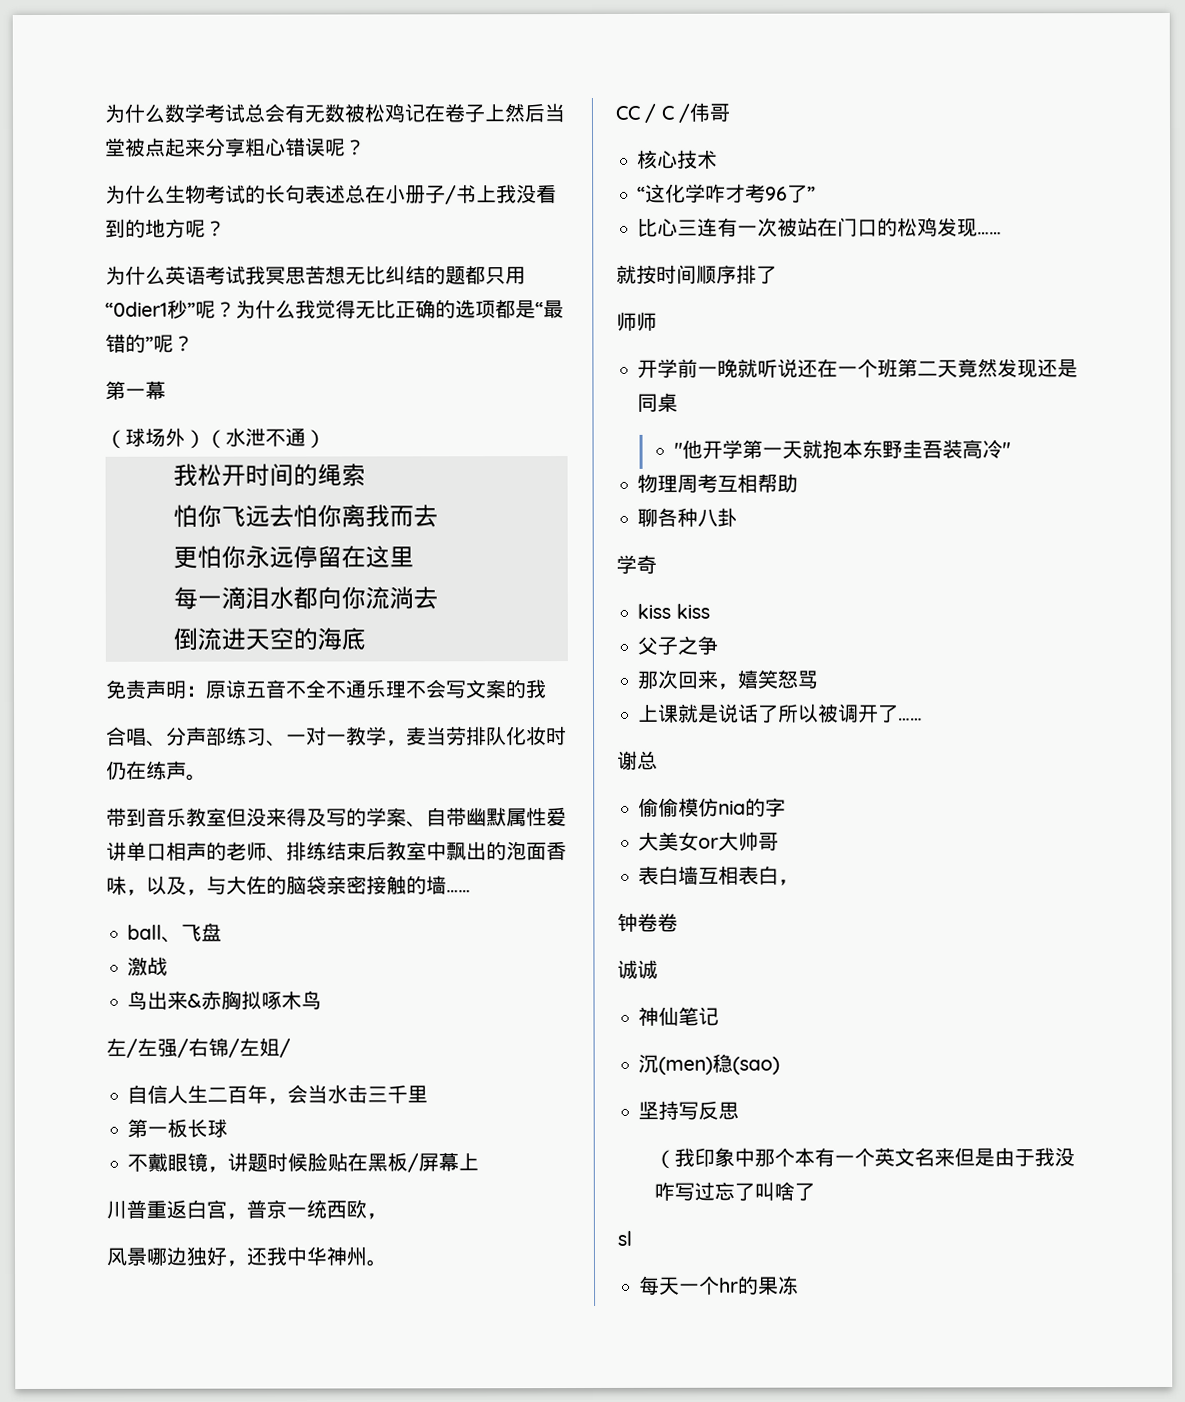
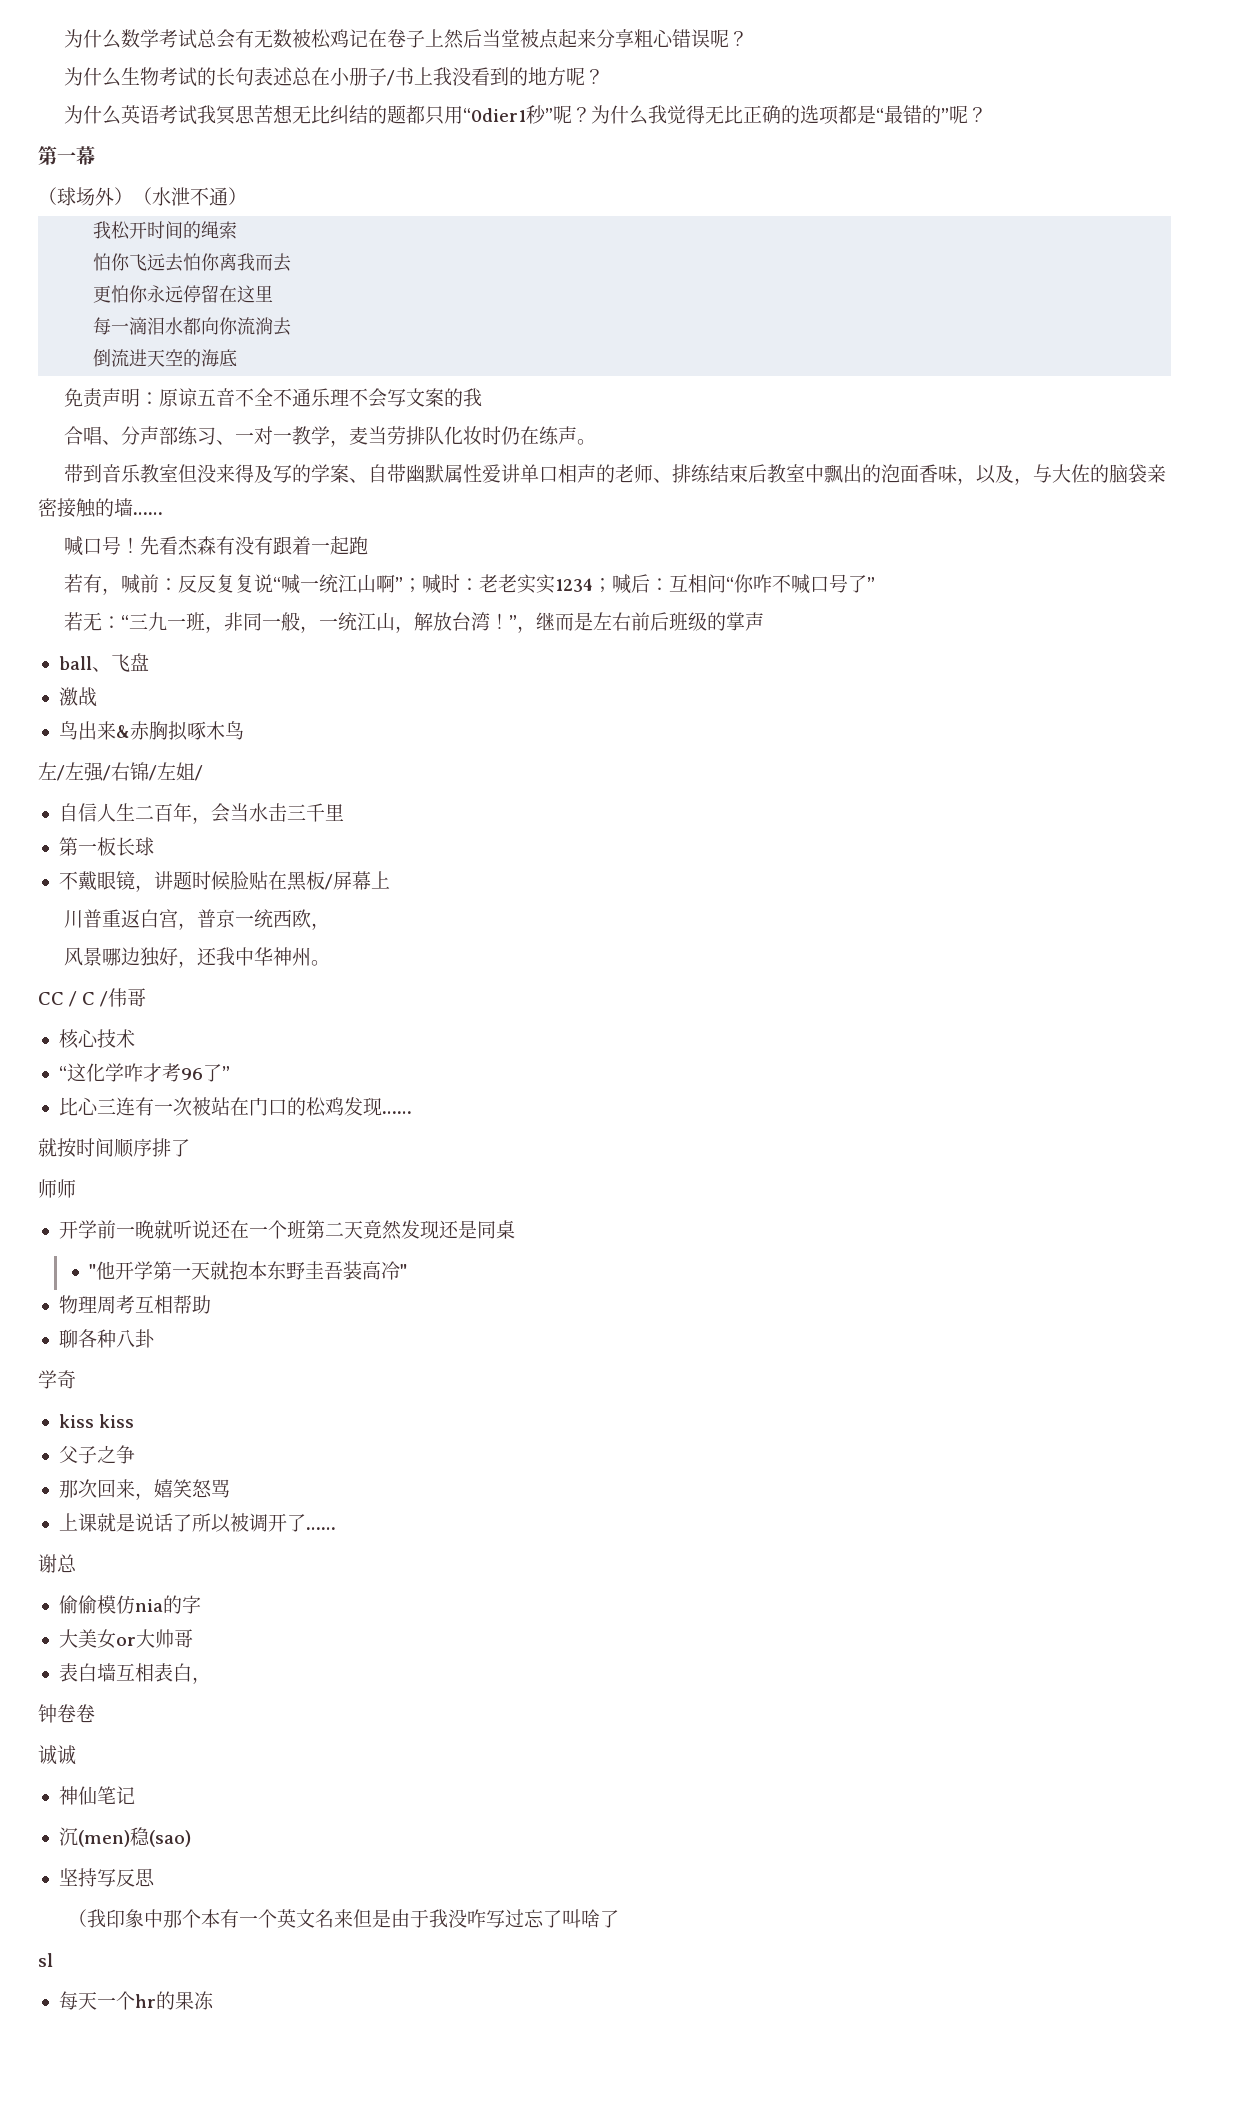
+ 喊口号！先看杰森有没有跟着一起跑
+ 若有，喊前：反反复复说“喊一统江山啊”；喊时：老老实实1234；喊后：互相问“你咋不喊口号了”
+ 若无：“三九一班，非同一般，一统江山，解放台湾！”，继而是左右前后班级的掌声

